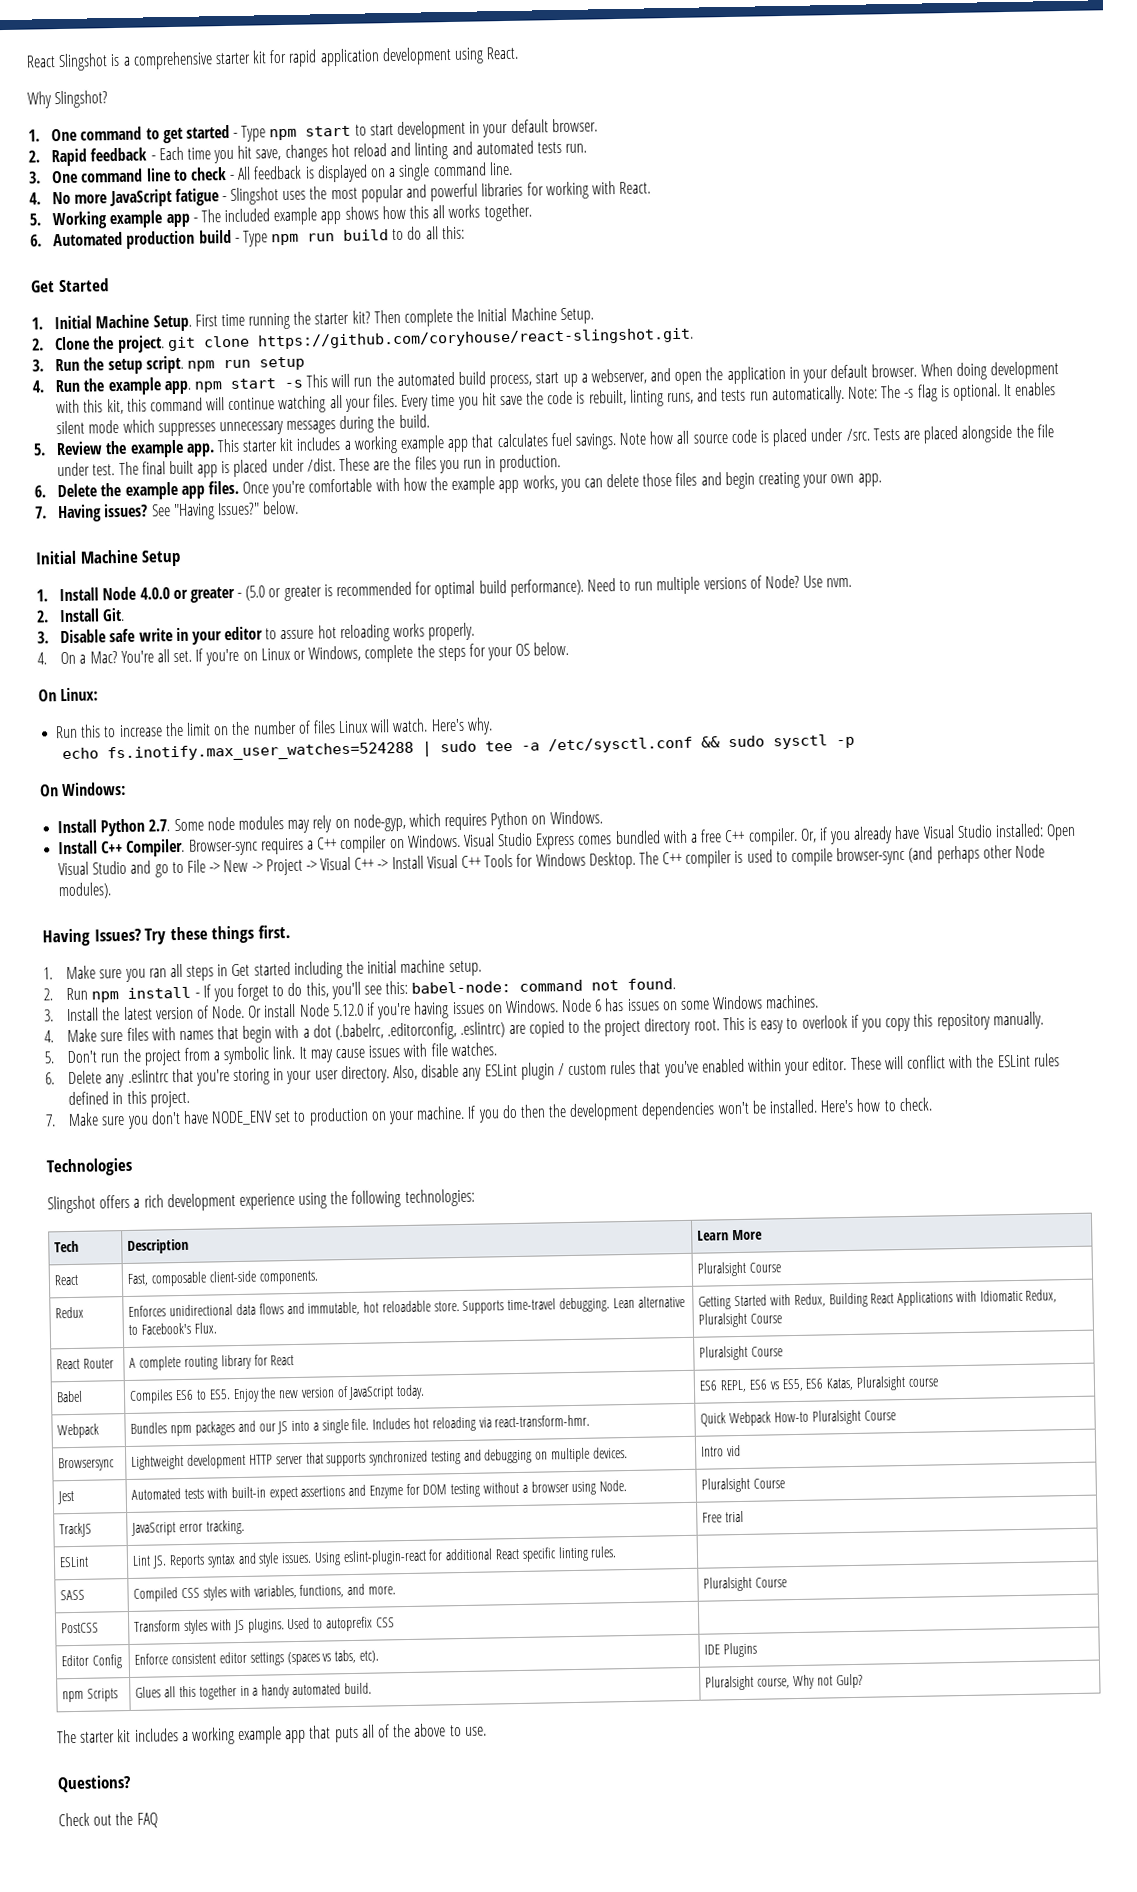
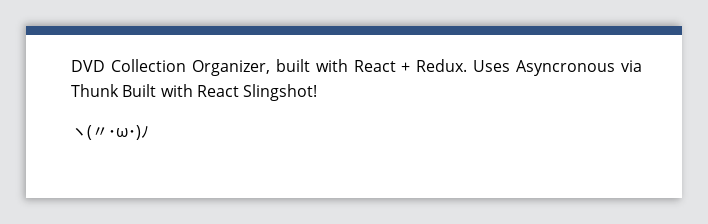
- React Slingshot is a comprehensive starter kit for rapid application development using React.
- Why Slingshot?
- 1. One command to get started - Type npm start to start development in your default browser.
- 2. Rapid feedback - Each time you hit save, changes hot reload and linting and automated tests run.
- 3. One command line to check - All feedback is displayed on a single command line.
- 4. No more JavaScript fatigue - Slingshot uses the most popular and powerful libraries for working with React.
- 5. Working example app - The included example app shows how this all works together.
- 6. Automated production build - Type npm run build to do all this:
- Get Started
- 1. Initial Machine Setup. First time running the starter kit? Then complete the Initial Machine Setup.
- 2. Clone the project. git clone https://github.com/coryhouse/react-slingshot.git.
- 3. Run the setup script. npm run setup
- 4. Run the example app. npm start -s This will run the automated build process, start up a webserver, and open the application in your default browser. When doing development with this kit, this command will continue watching all your files. Every time you hit save the code is rebuilt, linting runs, and tests run automatically. Note: The -s flag is optional. It enables silent mode which suppresses unnecessary messages during the build.
- 5. Review the example app. This starter kit includes a working example app that calculates fuel savings. Note how all source code is placed under /src. Tests are placed alongside the file under test. The final built app is placed under /dist. These are the files you run in production.
- 6. Delete the example app files. Once you're comfortable with how the example app works, you can delete those files and begin creating your own app.
- 7. Having issues? See "Having Issues?" below.
- Initial Machine Setup
- 1. Install Node 4.0.0 or greater - (5.0 or greater is recommended for optimal build performance). Need to run multiple versions of Node? Use nvm.
- 2. Install Git.
- 3. Disable safe write in your editor to assure hot reloading works properly.
- 4. On a Mac? You're all set. If you're on Linux or Windows, complete the steps for your OS below.
- On Linux:
- Run this to increase the limit on the number of files Linux will watch. Here's why.
- echo fs.inotify.max_user_watches=524288 | sudo tee -a /etc/sysctl.conf && sudo sysctl -p
- On Windows:
- Install Python 2.7. Some node modules may rely on node-gyp, which requires Python on Windows.
- Install C++ Compiler. Browser-sync requires a C++ compiler on Windows. Visual Studio Express comes bundled with a free C++ compiler. Or, if you already have Visual Studio installed: Open Visual Studio and go to File -> New -> Project -> Visual C++ -> Install Visual C++ Tools for Windows Desktop. The C++ compiler is used to compile browser-sync (and perhaps other Node modules).
- Having Issues? Try these things first.
- 1. Make sure you ran all steps in Get started including the initial machine setup.
- 2. Run npm install - If you forget to do this, you'll see this: babel-node: command not found.
- 3. Install the latest version of Node. Or install Node 5.12.0 if you're having issues on Windows. Node 6 has issues on some Windows machines.
- 4. Make sure files with names that begin with a dot (.babelrc, .editorconfig, .eslintrc) are copied to the project directory root. This is easy to overlook if you copy this repository manually.
- 5. Don't run the project from a symbolic link. It may cause issues with file watches.
- 6. Delete any .eslintrc that you're storing in your user directory. Also, disable any ESLint plugin / custom rules that you've enabled within your editor. These will conflict with the ESLint rules defined in this project.
- 7. Make sure you don't have NODE_ENV set to production on your machine. If you do then the development dependencies won't be installed. Here's how to check.
- Technologies
- Slingshot offers a rich development experience using the following technologies:
- Tech | Description | Learn More
- React | Fast, composable client-side components. | Pluralsight Course
- Redux | Enforces unidirectional data flows and immutable, hot reloadable store. Supports time-travel debugging. Lean alternative to Facebook's Flux. | Getting Started with Redux, Building React Applications with Idiomatic Redux, Pluralsight Course
- React Router | A complete routing library for React | Pluralsight Course
- Babel | Compiles ES6 to ES5. Enjoy the new version of JavaScript today. | ES6 REPL, ES6 vs ES5, ES6 Katas, Pluralsight course
- Webpack | Bundles npm packages and our JS into a single file. Includes hot reloading via react-transform-hmr. | Quick Webpack How-to Pluralsight Course
- Browsersync | Lightweight development HTTP server that supports synchronized testing and debugging on multiple devices. | Intro vid
- Jest | Automated tests with built-in expect assertions and Enzyme for DOM testing without a browser using Node. | Pluralsight Course
- TrackJS | JavaScript error tracking. | Free trial
- ESLint | Lint JS. Reports syntax and style issues. Using eslint-plugin-react for additional React specific linting rules. |
- SASS | Compiled CSS styles with variables, functions, and more. | Pluralsight Course
- PostCSS | Transform styles with JS plugins. Used to autoprefix CSS |
- Editor Config | Enforce consistent editor settings (spaces vs tabs, etc). | IDE Plugins
- npm Scripts | Glues all this together in a handy automated build. | Pluralsight course, Why not Gulp?
- The starter kit includes a working example app that puts all of the above to use.
- Questions?
- Check out the FAQ
+ DVD Collection Organizer, built with React + Redux. Uses Asyncronous via Thunk Built with React Slingshot!
+ ヽ(〃･ω･)ﾉ

